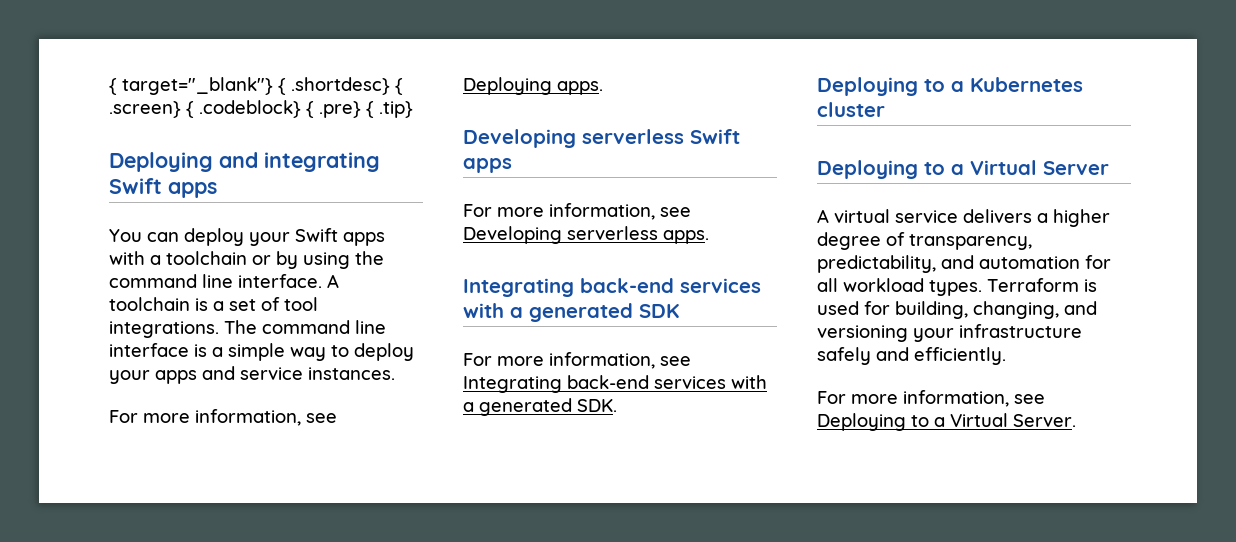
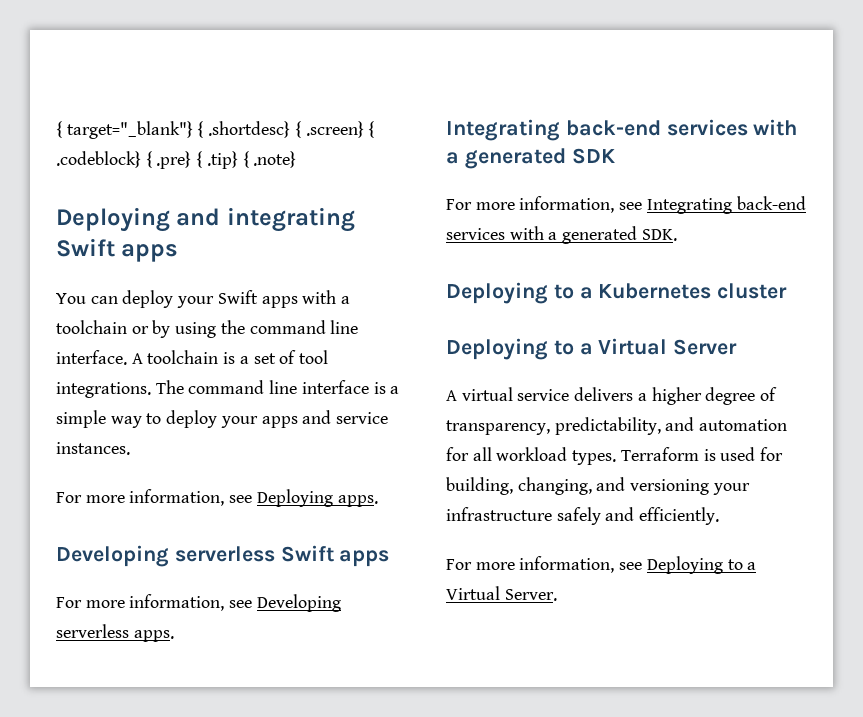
- { target="_blank"} { .shortdesc} { .screen} { .codeblock} { .pre} { .tip}
+ { target="_blank"} { .shortdesc} { .screen} { .codeblock} { .pre} { .tip} { .note}

